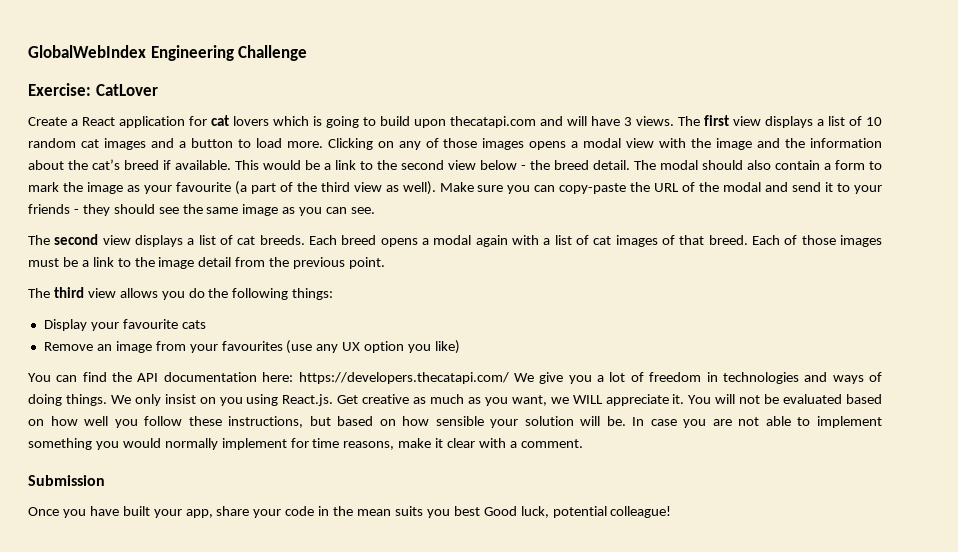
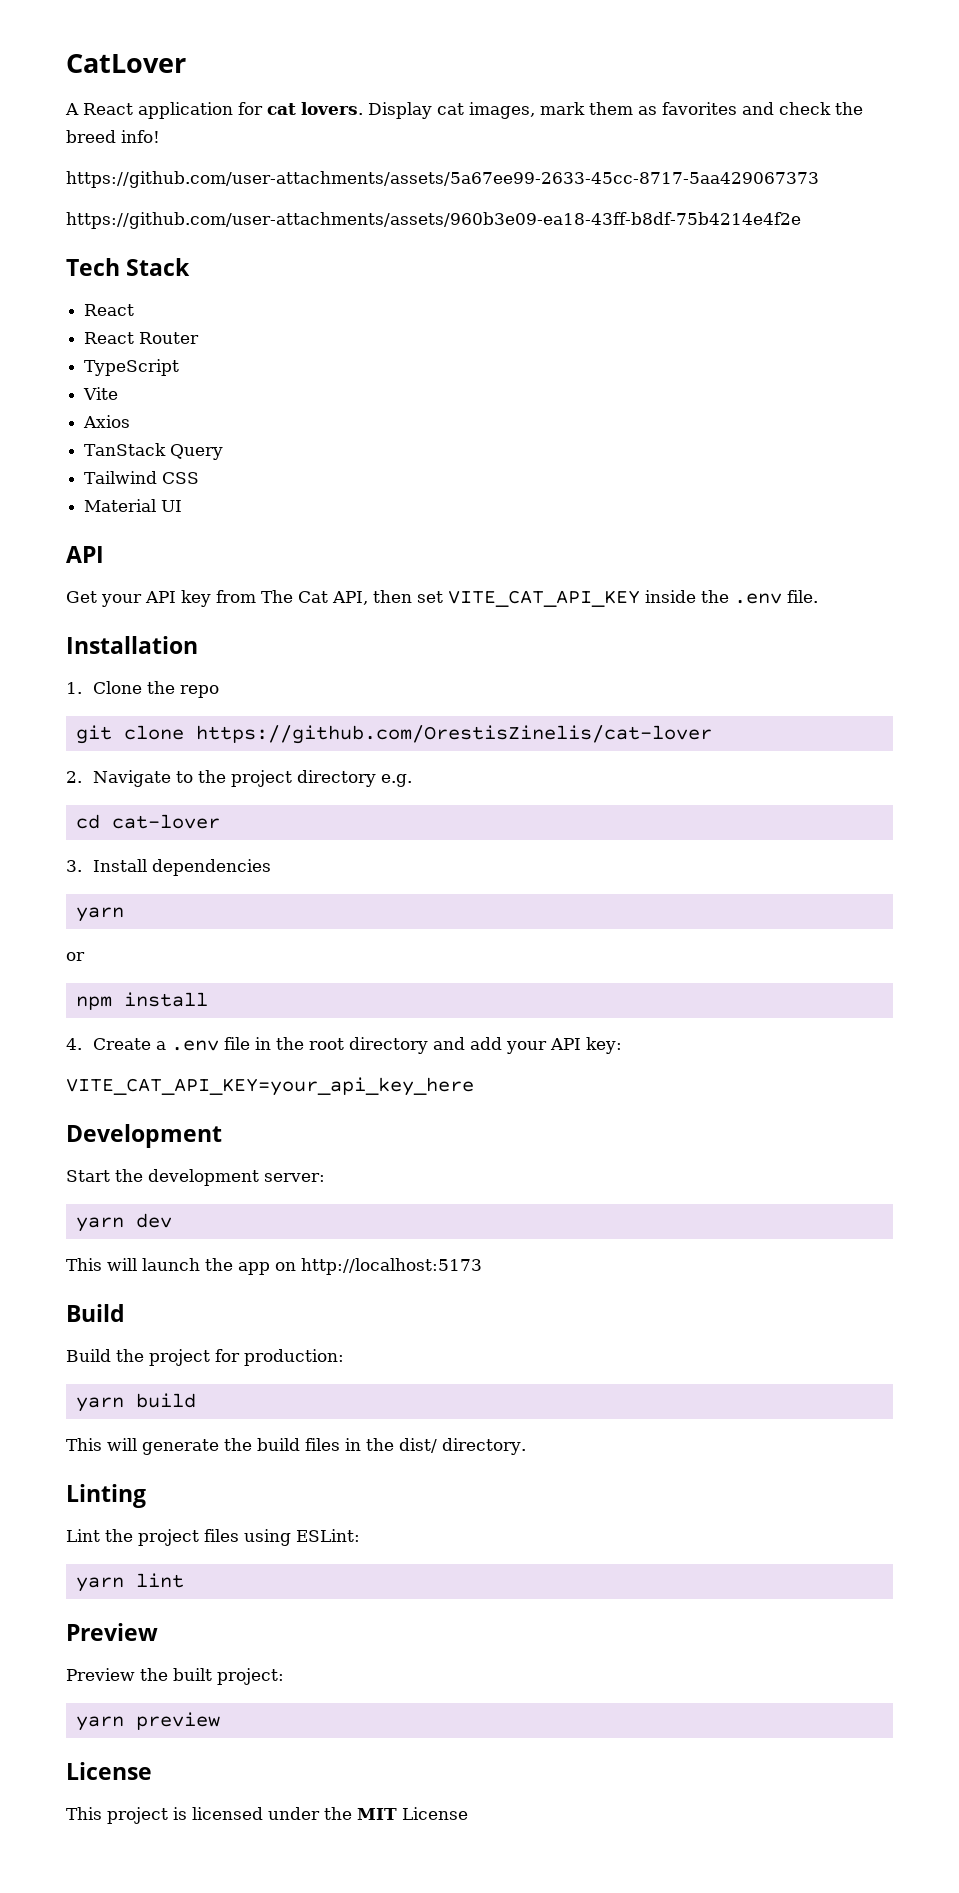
- GlobalWebIndex Engineering Challenge
- Exercise: CatLover
+ CatLover
- Create a React application for cat lovers which is going to build upon thecatapi.com and will have 3 views. The first view displays a list of 10 random cat images and a button to load more. Clicking on any of those images opens a modal view with the image and the information about the cat’s breed if available. This would be a link to the second view below - the breed detail. The modal should also contain a form to mark the image as your favourite (a part of the third view as well). Make sure you can copy-paste the URL of the modal and send it to your friends - they should see the same image as you can see.
- The second view displays a list of cat breeds. Each breed opens a modal again with a list of cat images of that breed. Each of those images must be a link to the image detail from the previous point.
- The third view allows you do the following things:
- Display your favourite cats
- Remove an image from your favourites (use any UX option you like)
- You can find the API documentation here: https://developers.thecatapi.com/ We give you a lot of freedom in technologies and ways of doing things. We only insist on you using React.js. Get creative as much as you want, we WILL appreciate it. You will not be evaluated based on how well you follow these instructions, but based on how sensible your solution will be. In case you are not able to implement something you would normally implement for time reasons, make it clear with a comment.
- Submission
- Once you have built your app, share your code in the mean suits you best Good luck, potential colleague!
+ A React application for cat lovers. Display cat images, mark them as favorites and check the breed info!
+ https://github.com/user-attachments/assets/5a67ee99-2633-45cc-8717-5aa429067373
+ https://github.com/user-attachments/assets/960b3e09-ea18-43ff-b8df-75b4214e4f2e
+ Tech Stack
+ React
+ React Router
+ TypeScript
+ Vite
+ Axios
+ TanStack Query
+ Tailwind CSS
+ Material UI
+ API
+ Get your API key from The Cat API, then set VITE_CAT_API_KEY inside the .env file.
+ Installation
+ 1. Clone the repo
+ git clone https://github.com/OrestisZinelis/cat-lover
+ 2. Navigate to the project directory e.g.
+ cd cat-lover
+ 3. Install dependencies
+ yarn
+ or
+ npm install
+ 4. Create a .env file in the root directory and add your API key:
+ VITE_CAT_API_KEY=your_api_key_here
+ Development
+ Start the development server:
+ yarn dev
+ This will launch the app on http://localhost:5173
+ Build
+ Build the project for production:
+ yarn build
+ This will generate the build files in the dist/ directory.
+ Linting
+ Lint the project files using ESLint:
+ yarn lint
+ Preview
+ Preview the built project:
+ yarn preview
+ License
+ This project is licensed under the MIT License

